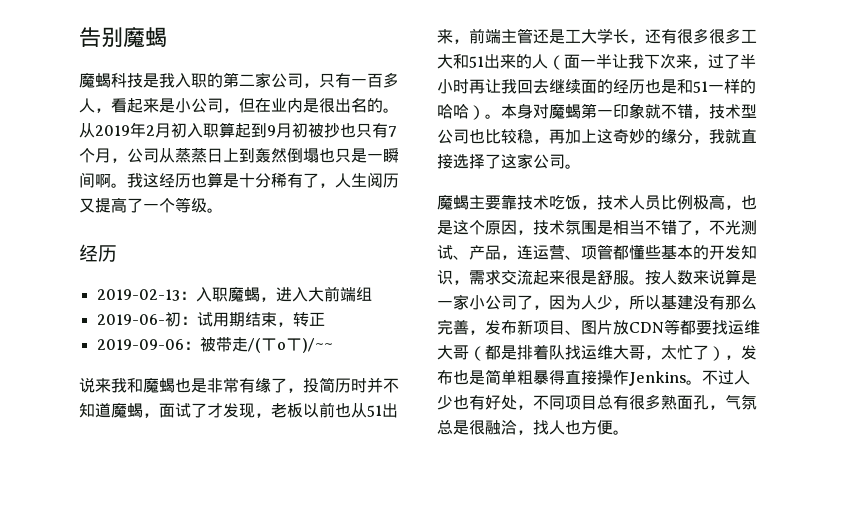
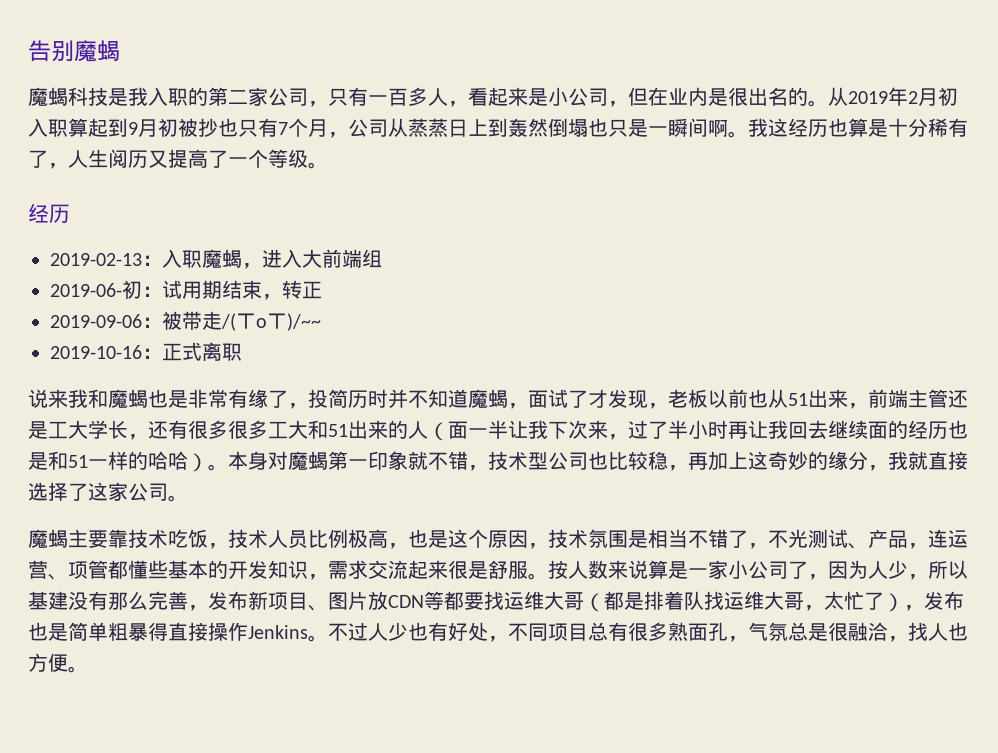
+ 2019-10-16：正式离职

